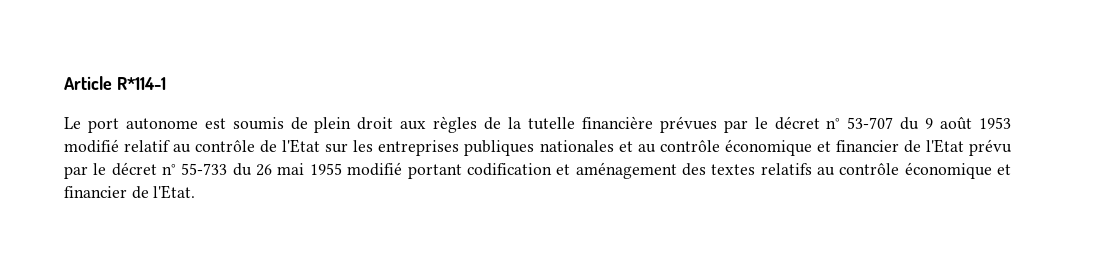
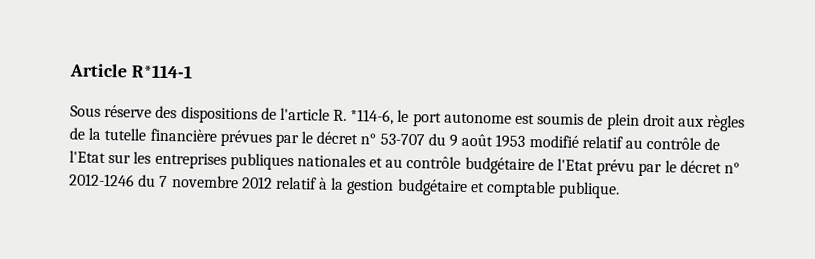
- Le port autonome est soumis de plein droit aux règles de la tutelle financière prévues par le décret n° 53-707 du 9 août 1953 modifié relatif au contrôle de l'Etat sur les entreprises publiques nationales et au contrôle économique et financier de l'Etat prévu par le décret n° 55-733 du 26 mai 1955 modifié portant codification et aménagement des textes relatifs au contrôle économique et financier de l'Etat.
+ Sous réserve des dispositions de l'article R. *114-6, le port autonome est soumis de plein droit aux règles de la tutelle financière prévues par le décret n° 53-707 du 9 août 1953 modifié relatif au contrôle de l'Etat sur les entreprises publiques nationales et au contrôle budgétaire de l'Etat prévu par le décret n° 2012-1246 du 7 novembre 2012 relatif à la gestion budgétaire et comptable publique.

